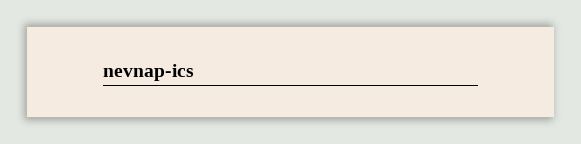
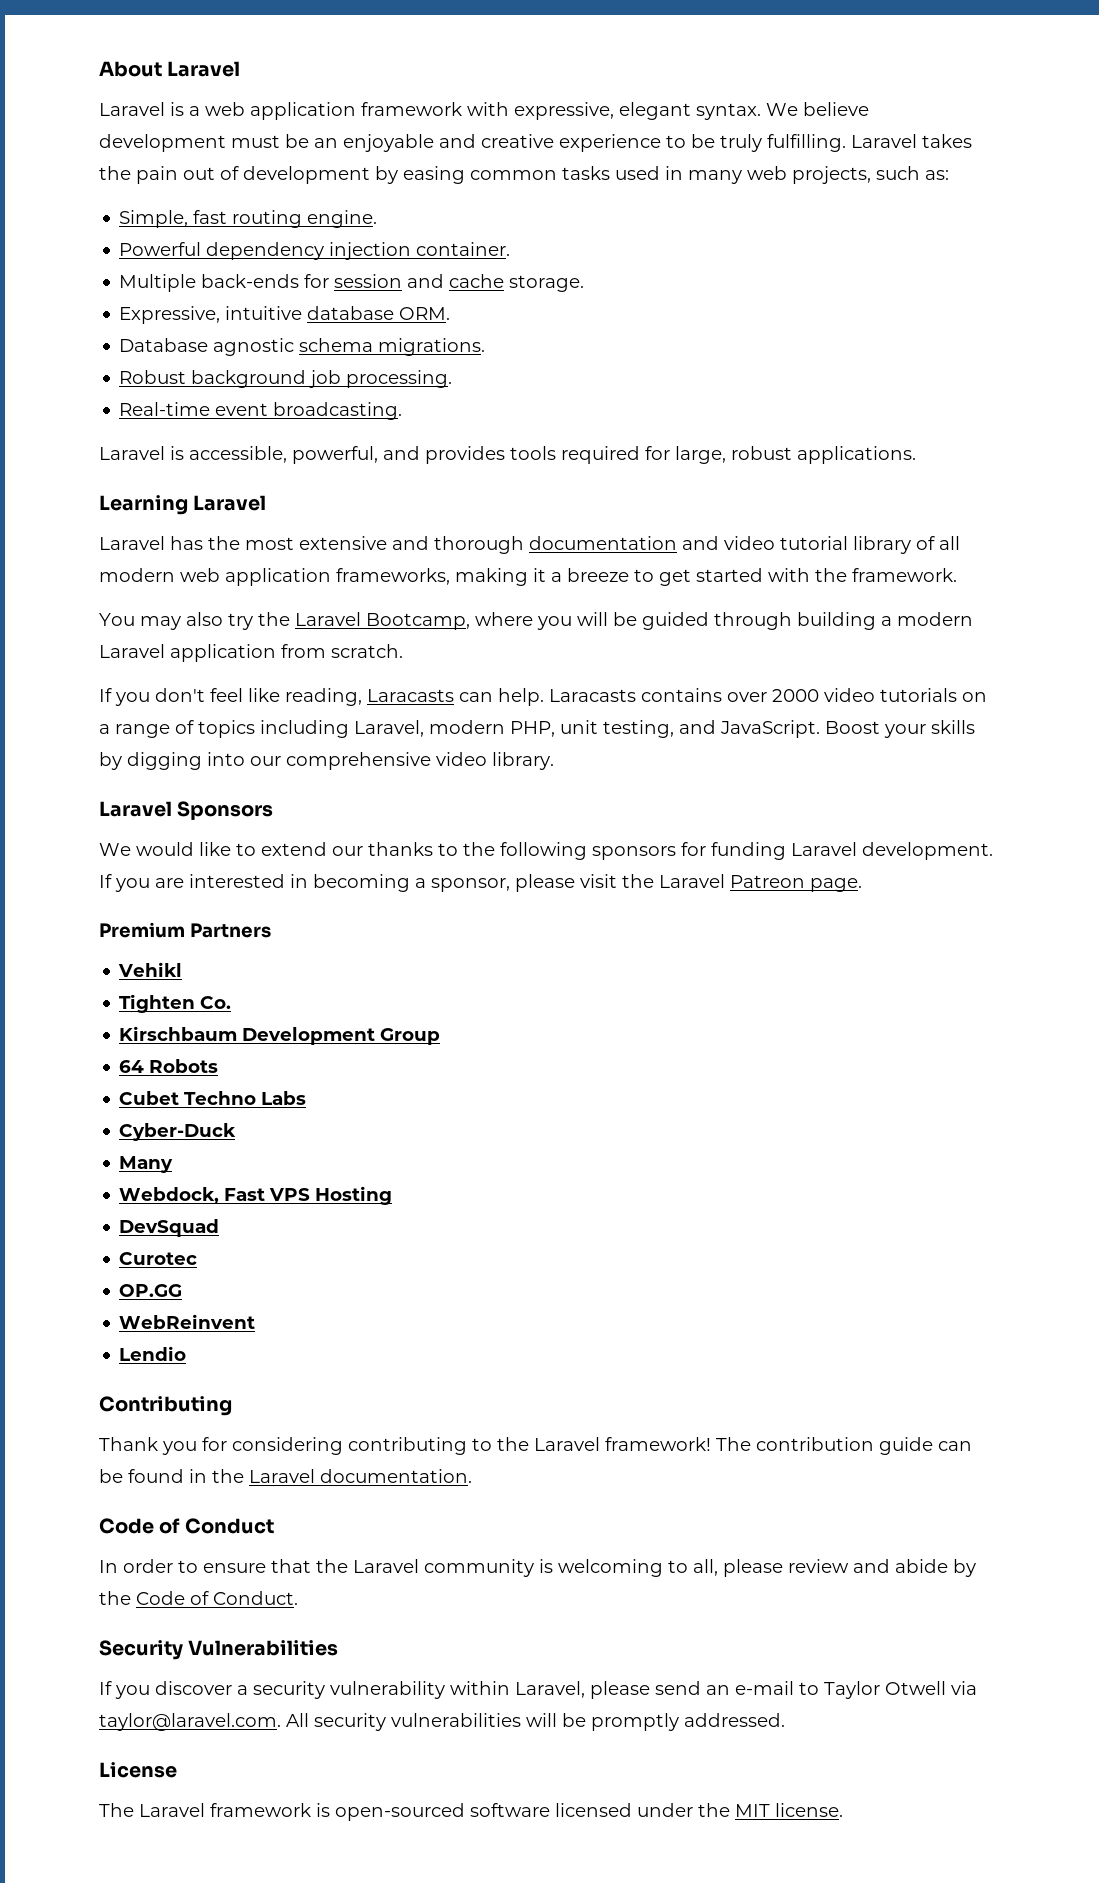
- nevnap-ics
+ About Laravel
+ Laravel is a web application framework with expressive, elegant syntax. We believe development must be an enjoyable and creative experience to be truly fulfilling. Laravel takes the pain out of development by easing common tasks used in many web projects, such as:
+ Simple, fast routing engine.
+ Powerful dependency injection container.
+ Multiple back-ends for session and cache storage.
+ Expressive, intuitive database ORM.
+ Database agnostic schema migrations.
+ Robust background job processing.
+ Real-time event broadcasting.
+ Laravel is accessible, powerful, and provides tools required for large, robust applications.
+ Learning Laravel
+ Laravel has the most extensive and thorough documentation and video tutorial library of all modern web application frameworks, making it a breeze to get started with the framework.
+ You may also try the Laravel Bootcamp, where you will be guided through building a modern Laravel application from scratch.
+ If you don't feel like reading, Laracasts can help. Laracasts contains over 2000 video tutorials on a range of topics including Laravel, modern PHP, unit testing, and JavaScript. Boost your skills by digging into our comprehensive video library.
+ Laravel Sponsors
+ We would like to extend our thanks to the following sponsors for funding Laravel development. If you are interested in becoming a sponsor, please visit the Laravel Patreon page.
+ Premium Partners
+ Vehikl
+ Tighten Co.
+ Kirschbaum Development Group
+ 64 Robots
+ Cubet Techno Labs
+ Cyber-Duck
+ Many
+ Webdock, Fast VPS Hosting
+ DevSquad
+ Curotec
+ OP.GG
+ WebReinvent
+ Lendio
+ Contributing
+ Thank you for considering contributing to the Laravel framework! The contribution guide can be found in the Laravel documentation.
+ Code of Conduct
+ In order to ensure that the Laravel community is welcoming to all, please review and abide by the Code of Conduct.
+ Security Vulnerabilities
+ If you discover a security vulnerability within Laravel, please send an e-mail to Taylor Otwell via taylor@laravel.com. All security vulnerabilities will be promptly addressed.
+ License
+ The Laravel framework is open-sourced software licensed under the MIT license.

